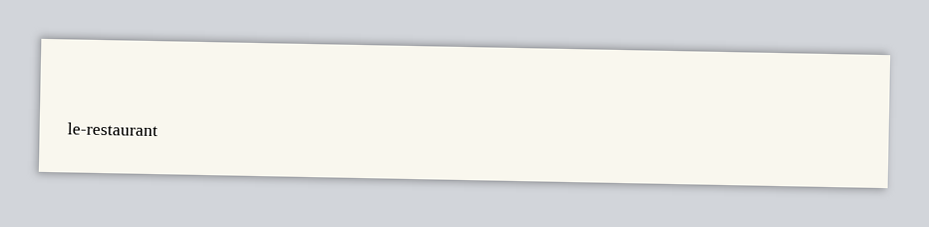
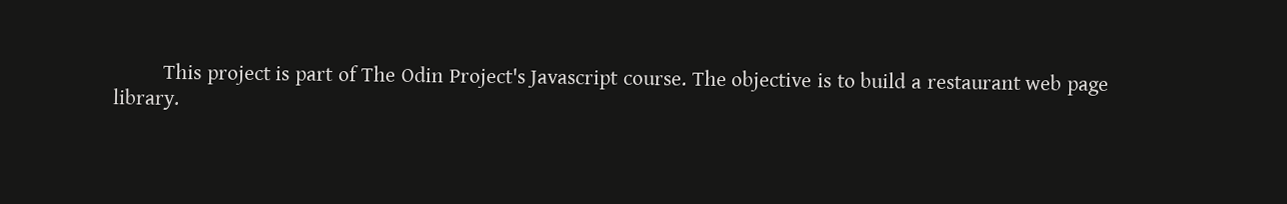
- le-restaurant
+ This project is part of The Odin Project's Javascript course. The objective is to build a restaurant web page library.

